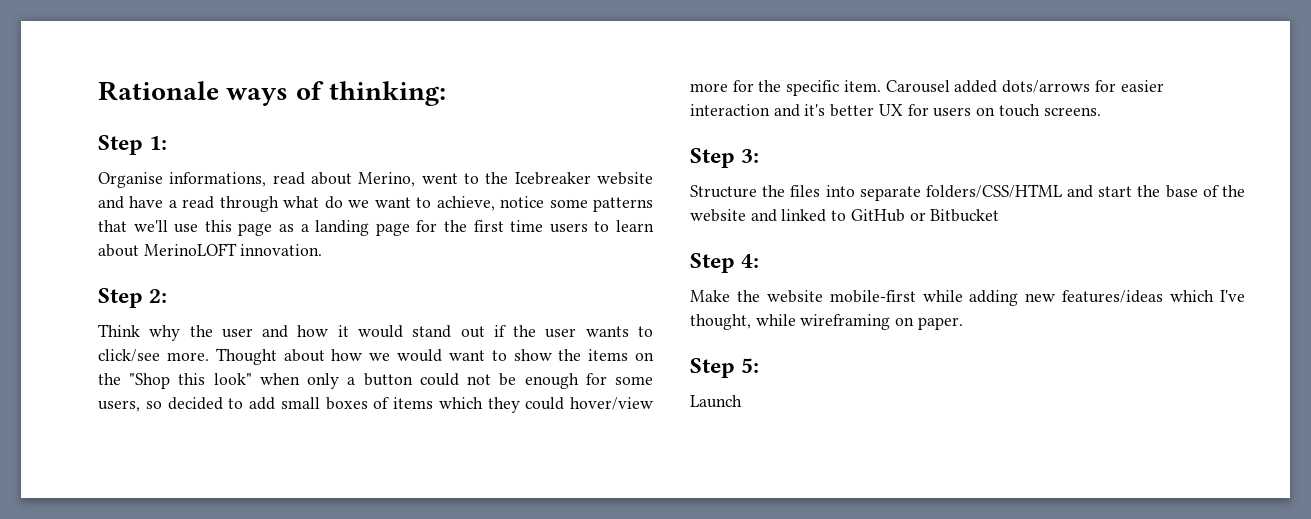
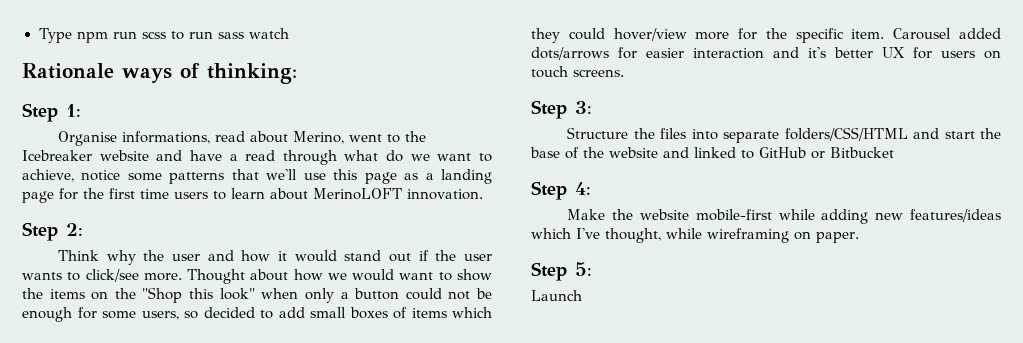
+ Type npm run scss to run sass watch

